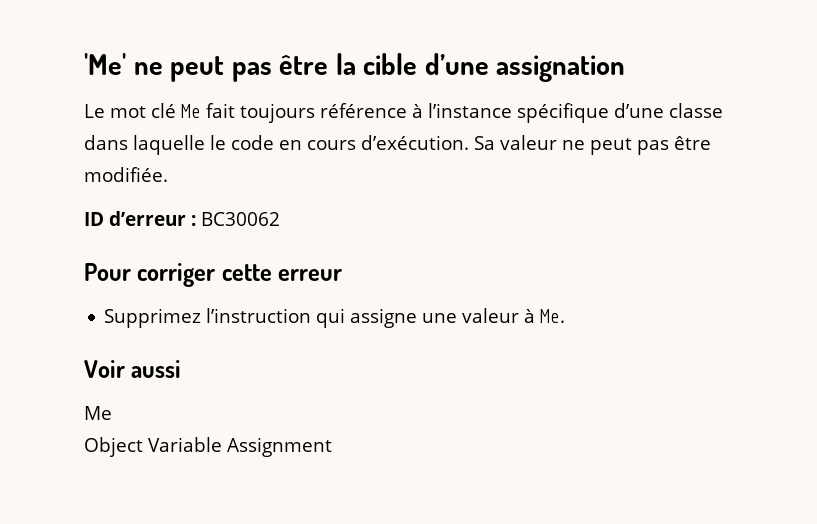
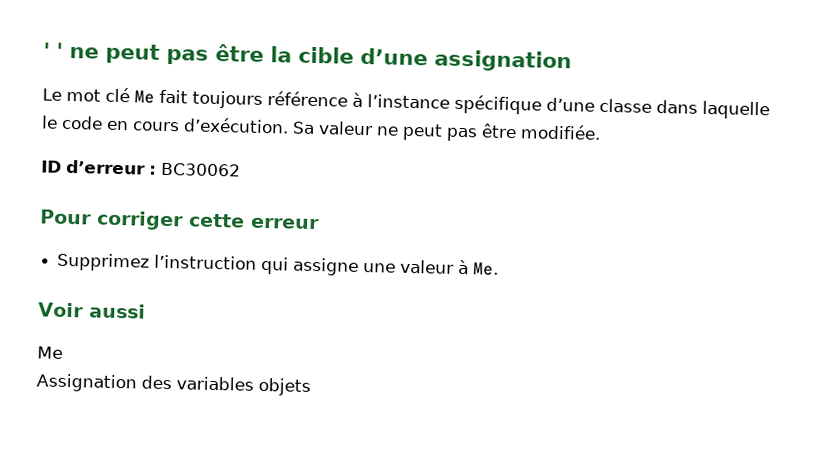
- 'Me' ne peut pas être la cible d’une assignation
+ ' ' ne peut pas être la cible d’une assignation
- Object Variable Assignment
+ Assignation des variables objets

